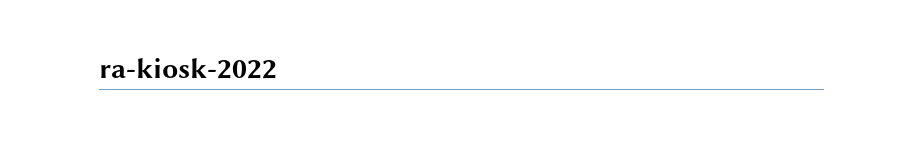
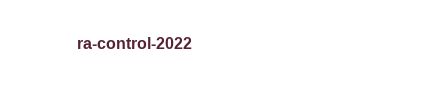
- ra-kiosk-2022
+ ra-control-2022

